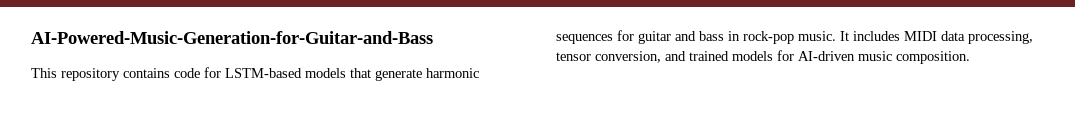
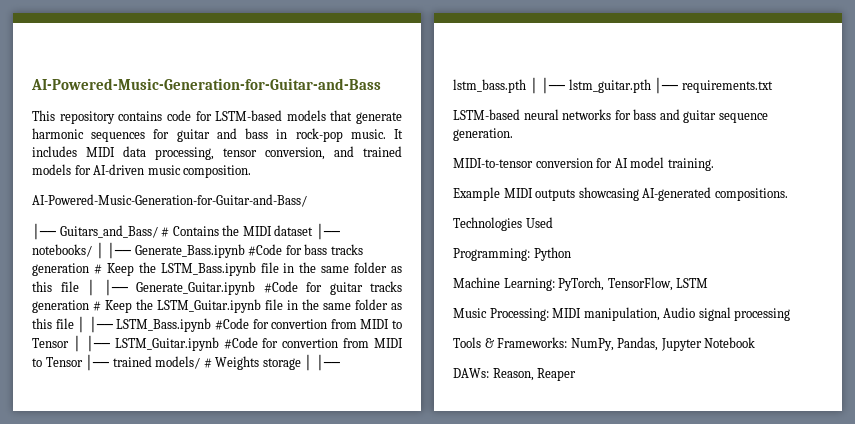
+ AI-Powered-Music-Generation-for-Guitar-and-Bass/
+ │── Guitars_and_Bass/ # Contains the MIDI dataset │── notebooks/ │ │── Generate_Bass.ipynb #Code for bass tracks generation # Keep the LSTM_Bass.ipynb file in the same folder as this file │ │── Generate_Guitar.ipynb #Code for guitar tracks generation # Keep the LSTM_Guitar.ipynb file in the same folder as this file │ │── LSTM_Bass.ipynb #Code for convertion from MIDI to Tensor │ │── LSTM_Guitar.ipynb #Code for convertion from MIDI to Tensor │── trained models/ # Weights storage │ │── lstm_bass.pth │ │── lstm_guitar.pth │── requirements.txt
+ LSTM-based neural networks for bass and guitar sequence generation.
+ MIDI-to-tensor conversion for AI model training.
+ Example MIDI outputs showcasing AI-generated compositions.
+ Technologies Used
+ Programming: Python
+ Machine Learning: PyTorch, TensorFlow, LSTM
+ Music Processing: MIDI manipulation, Audio signal processing
+ Tools & Frameworks: NumPy, Pandas, Jupyter Notebook
+ DAWs: Reason, Reaper

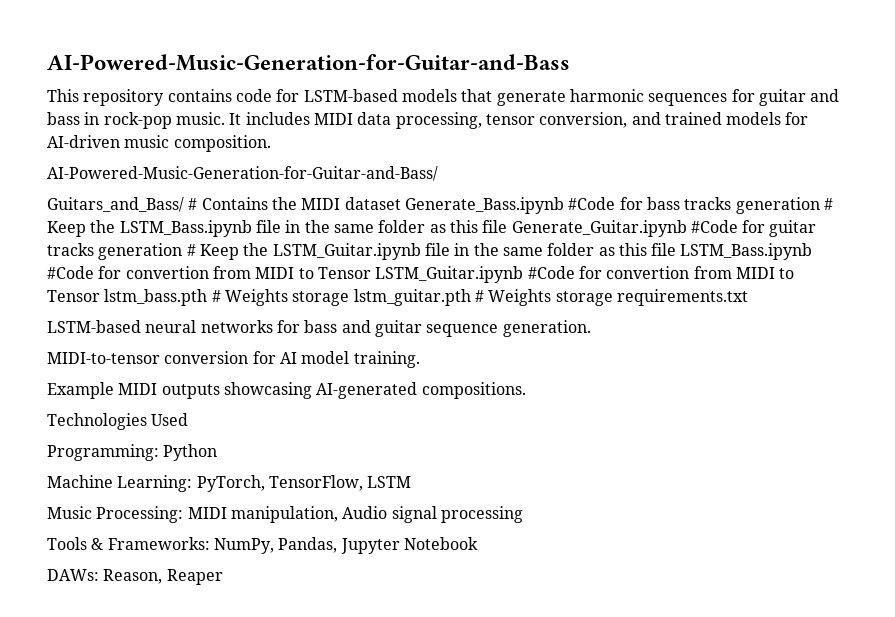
- │── Guitars_and_Bass/ # Contains the MIDI dataset │── notebooks/ │ │── Generate_Bass.ipynb #Code for bass tracks generation # Keep the LSTM_Bass.ipynb file in the same folder as this file │ │── Generate_Guitar.ipynb #Code for guitar tracks generation # Keep the LSTM_Guitar.ipynb file in the same folder as this file │ │── LSTM_Bass.ipynb #Code for convertion from MIDI to Tensor │ │── LSTM_Guitar.ipynb #Code for convertion from MIDI to Tensor │── trained models/ # Weights storage │ │── lstm_bass.pth │ │── lstm_guitar.pth │── requirements.txt
+ Guitars_and_Bass/ # Contains the MIDI dataset Generate_Bass.ipynb #Code for bass tracks generation # Keep the LSTM_Bass.ipynb file in the same folder as this file Generate_Guitar.ipynb #Code for guitar tracks generation # Keep the LSTM_Guitar.ipynb file in the same folder as this file LSTM_Bass.ipynb #Code for convertion from MIDI to Tensor LSTM_Guitar.ipynb #Code for convertion from MIDI to Tensor lstm_bass.pth # Weights storage lstm_guitar.pth # Weights storage requirements.txt

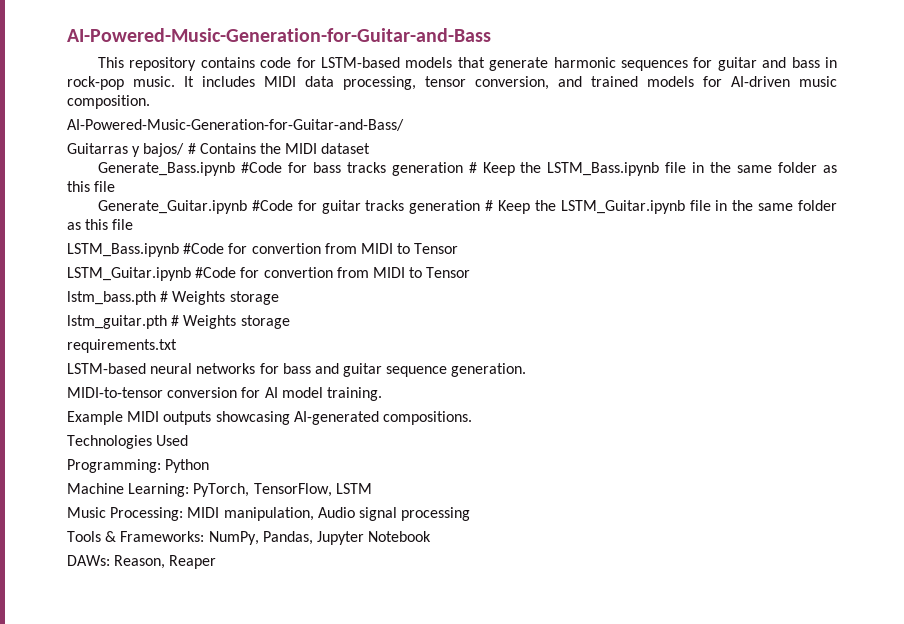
- Guitars_and_Bass/ # Contains the MIDI dataset Generate_Bass.ipynb #Code for bass tracks generation # Keep the LSTM_Bass.ipynb file in the same folder as this file Generate_Guitar.ipynb #Code for guitar tracks generation # Keep the LSTM_Guitar.ipynb file in the same folder as this file LSTM_Bass.ipynb #Code for convertion from MIDI to Tensor LSTM_Guitar.ipynb #Code for convertion from MIDI to Tensor lstm_bass.pth # Weights storage lstm_guitar.pth # Weights storage requirements.txt
+ Guitarras y bajos/ # Contains the MIDI dataset
+ Generate_Bass.ipynb #Code for bass tracks generation # Keep the LSTM_Bass.ipynb file in the same folder as this file
+ Generate_Guitar.ipynb #Code for guitar tracks generation # Keep the LSTM_Guitar.ipynb file in the same folder as this file
+ LSTM_Bass.ipynb #Code for convertion from MIDI to Tensor
+ LSTM_Guitar.ipynb #Code for convertion from MIDI to Tensor
+ lstm_bass.pth # Weights storage
+ lstm_guitar.pth # Weights storage
+ requirements.txt

